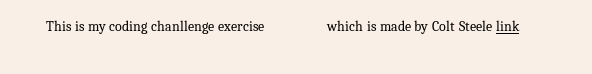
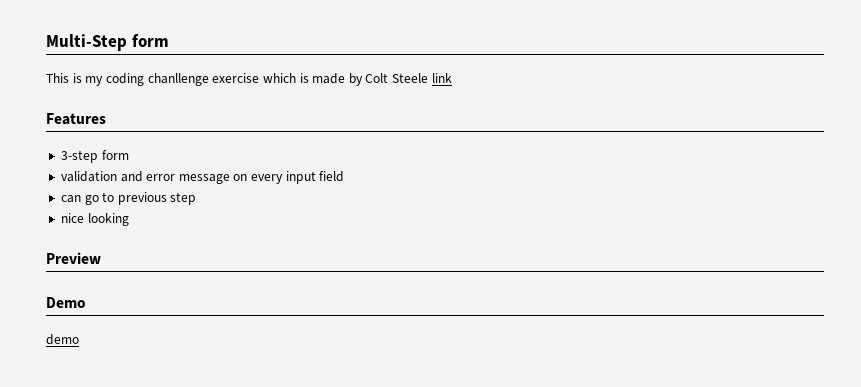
+ Multi-Step form
+ Features
+ 3-step form
+ validation and error message on every input field
+ can go to previous step
+ nice looking
+ Preview
+ Demo
+ demo

